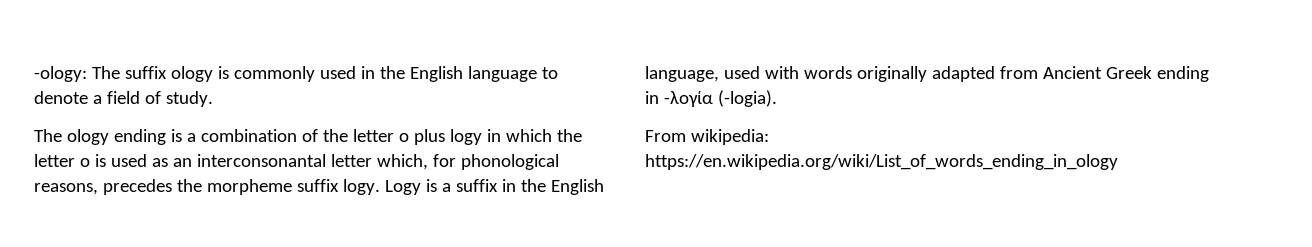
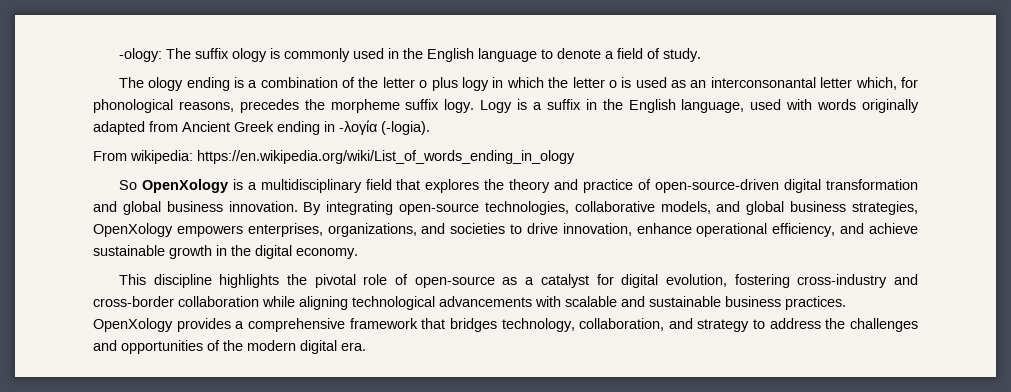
+ So OpenXology is a multidisciplinary field that explores the theory and practice of open-source-driven digital transformation and global business innovation. By integrating open-source technologies, collaborative models, and global business strategies, OpenXology empowers enterprises, organizations, and societies to drive innovation, enhance operational efficiency, and achieve sustainable growth in the digital economy.
+ This discipline highlights the pivotal role of open-source as a catalyst for digital evolution, fostering cross-industry and cross-border collaboration while aligning technological advancements with scalable and sustainable business practices. OpenXology provides a comprehensive framework that bridges technology, collaboration, and strategy to address the challenges and opportunities of the modern digital era.

